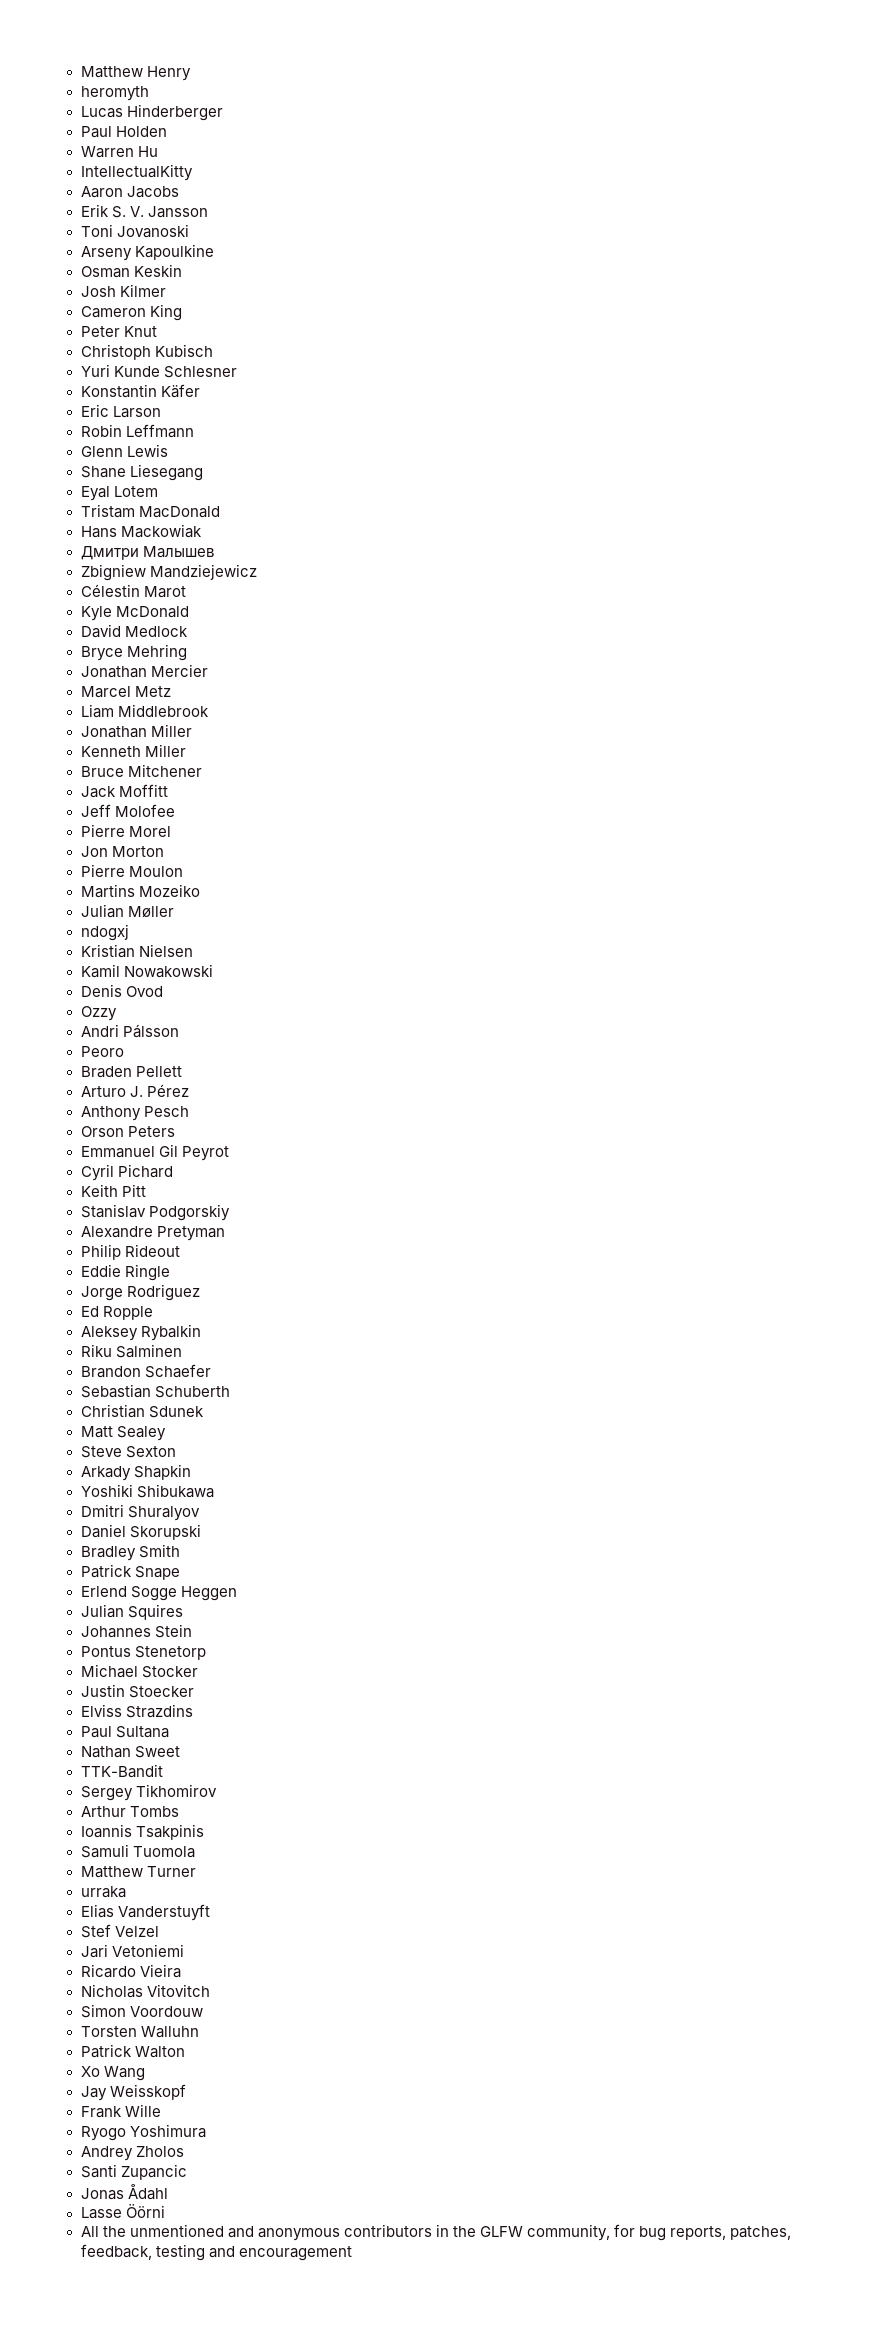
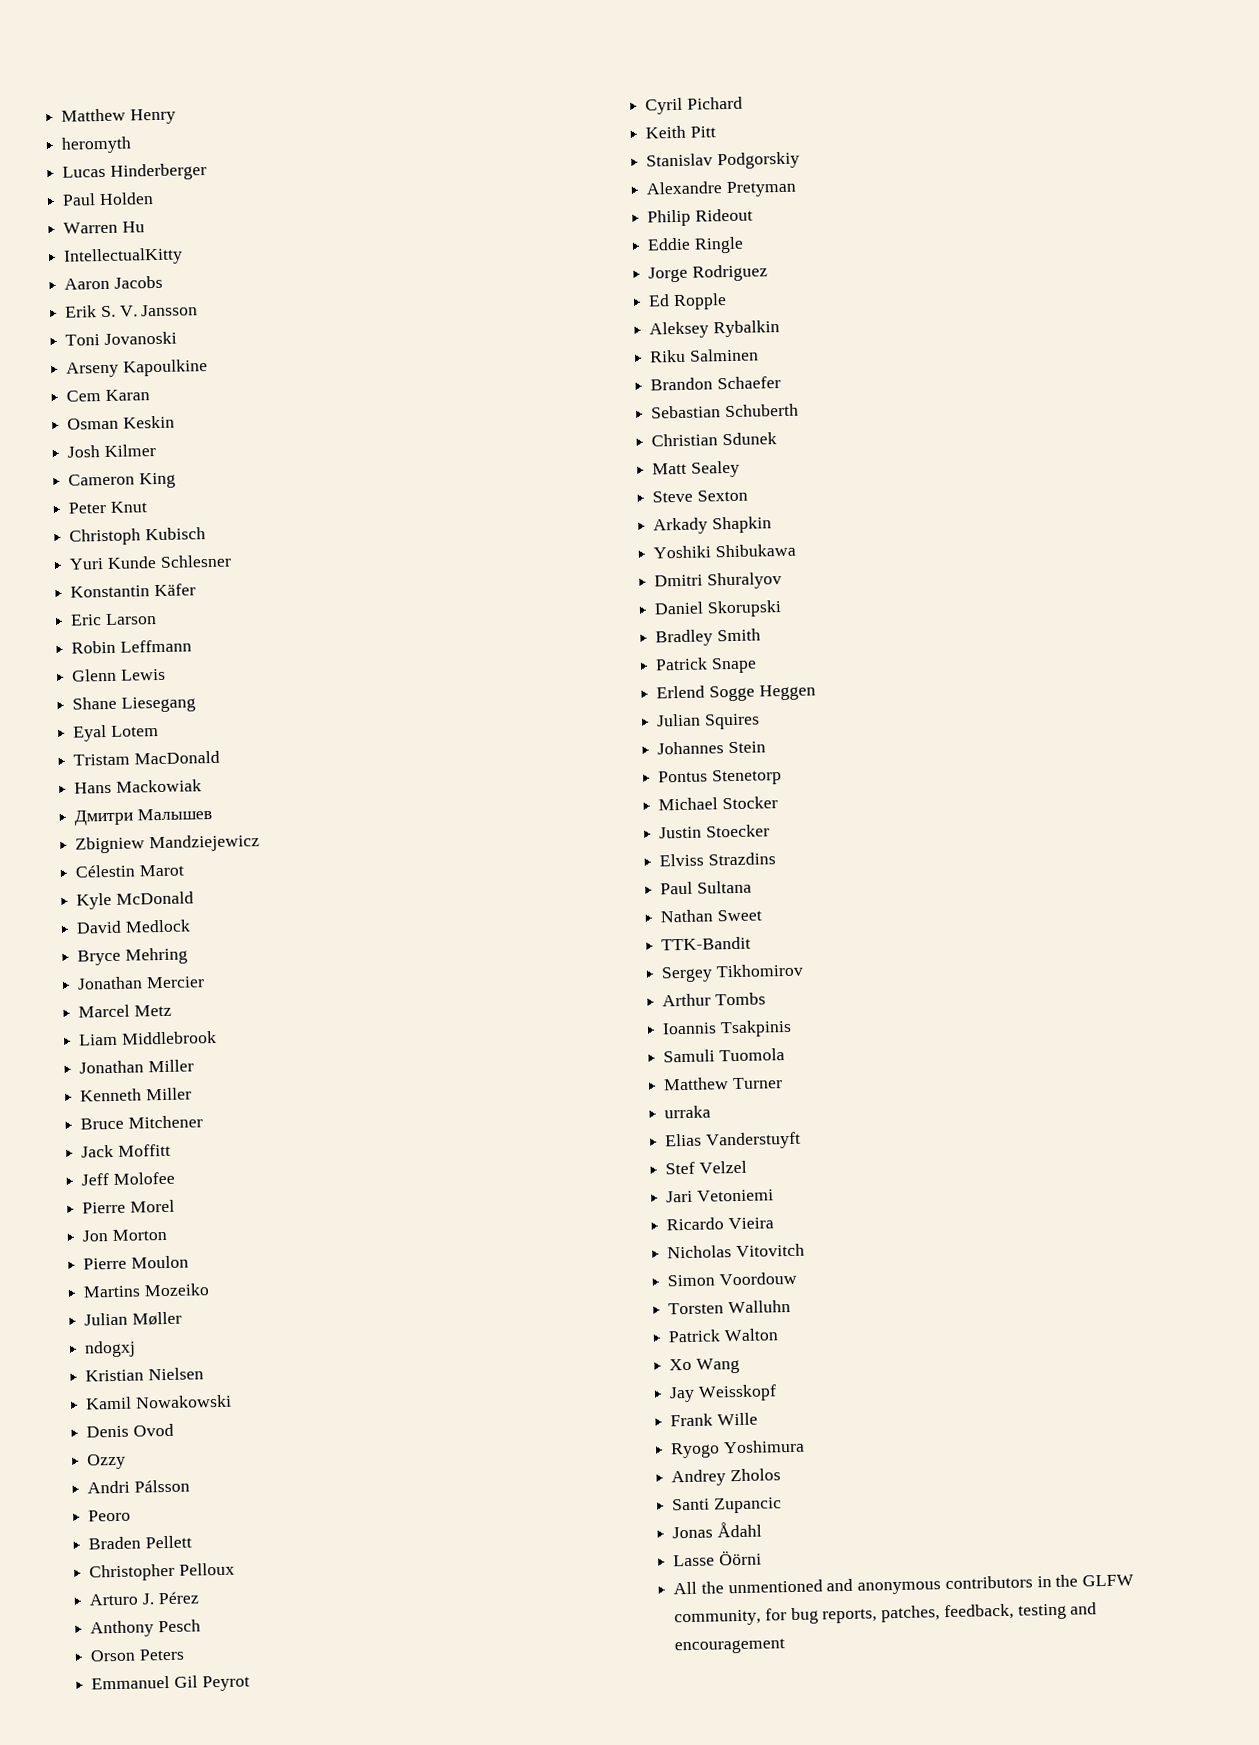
+ Cem Karan
+ Christopher Pelloux

